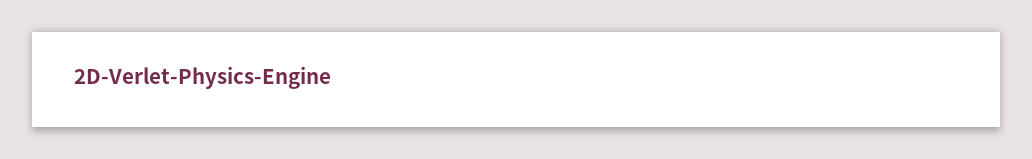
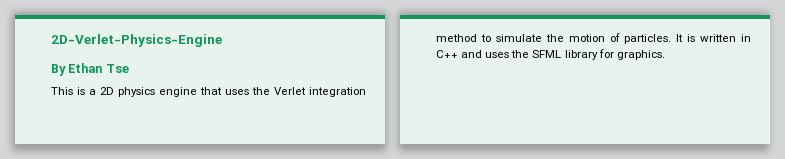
+ By Ethan Tse
+ This is a 2D physics engine that uses the Verlet integration method to simulate the motion of particles. It is written in C++ and uses the SFML library for graphics.

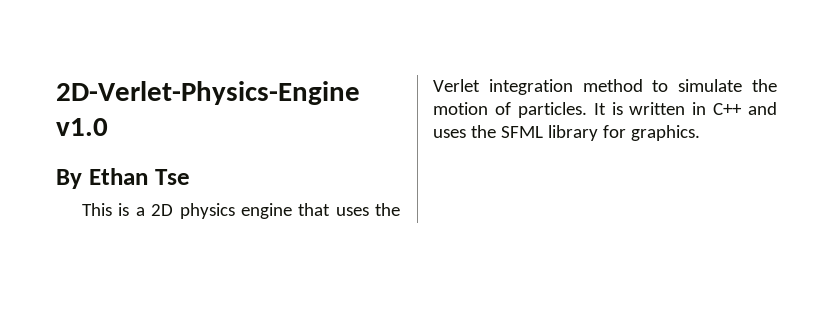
- 2D-Verlet-Physics-Engine
+ 2D-Verlet-Physics-Engine v1.0

